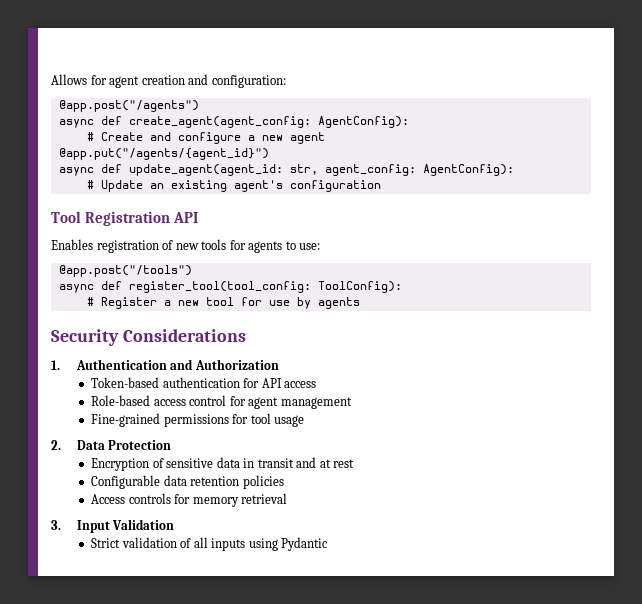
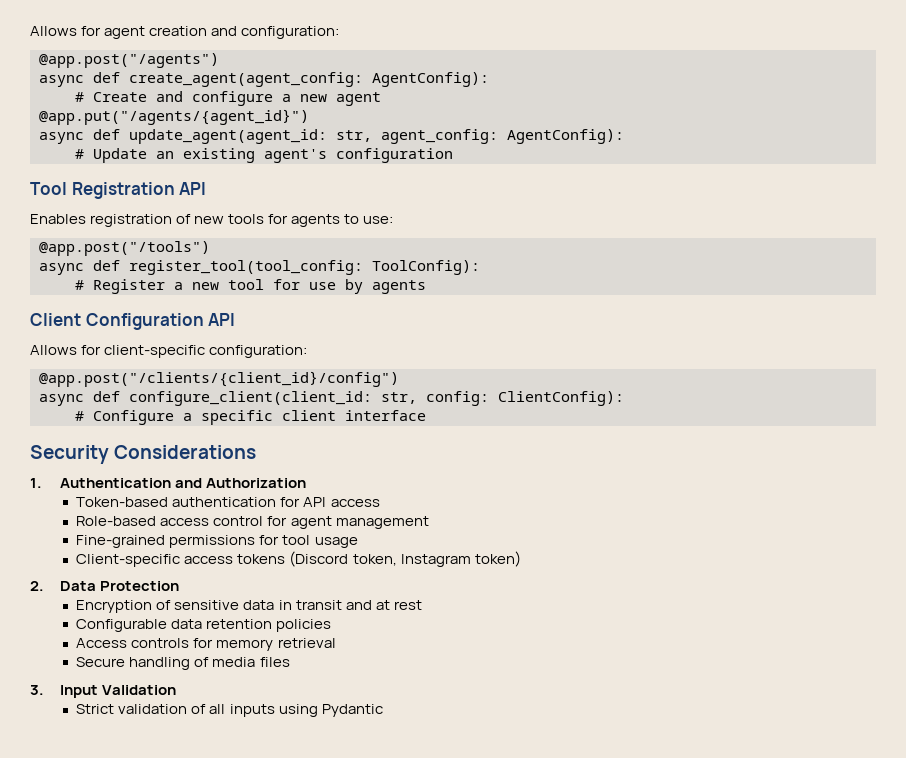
+ Client Configuration API
+ Allows for client-specific configuration:
+ @app.post("/clients/{client_id}/config")
+ async def configure_client(client_id: str, config: ClientConfig):
+ # Configure a specific client interface
+ Client-specific access tokens (Discord token, Instagram token)
+ Secure handling of media files

